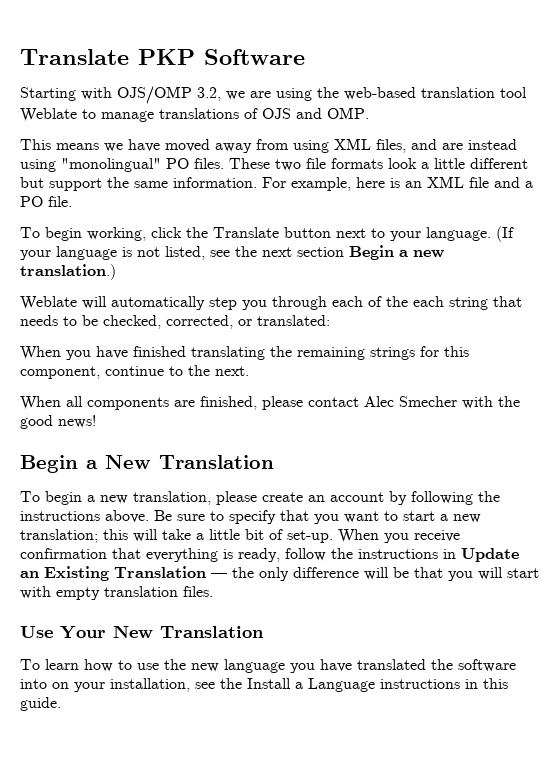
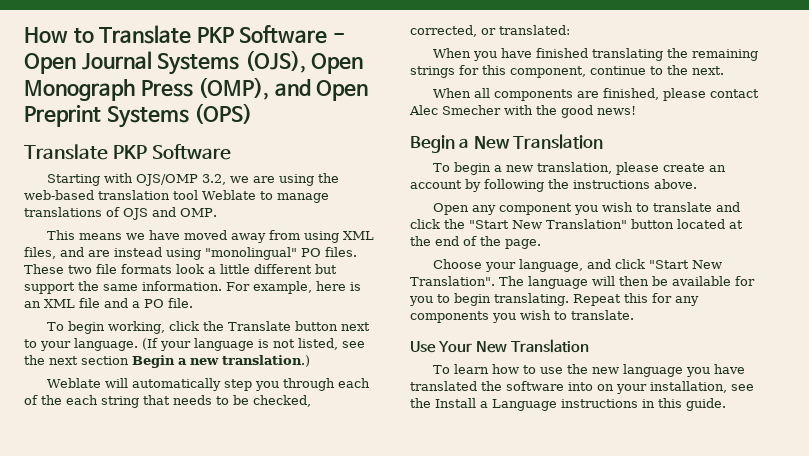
+ How to Translate PKP Software - Open Journal Systems (OJS), Open Monograph Press (OMP), and Open Preprint Systems (OPS)
- To begin a new translation, please create an account by following the instructions above. Be sure to specify that you want to start a new translation; this will take a little bit of set-up. When you receive confirmation that everything is ready, follow the instructions in Update an Existing Translation — the only difference will be that you will start with empty translation files.
+ To begin a new translation, please create an account by following the instructions above.
+ Open any component you wish to translate and click the "Start New Translation" button located at the end of the page.
+ Choose your language, and click "Start New Translation". The language will then be available for you to begin translating. Repeat this for any components you wish to translate.

